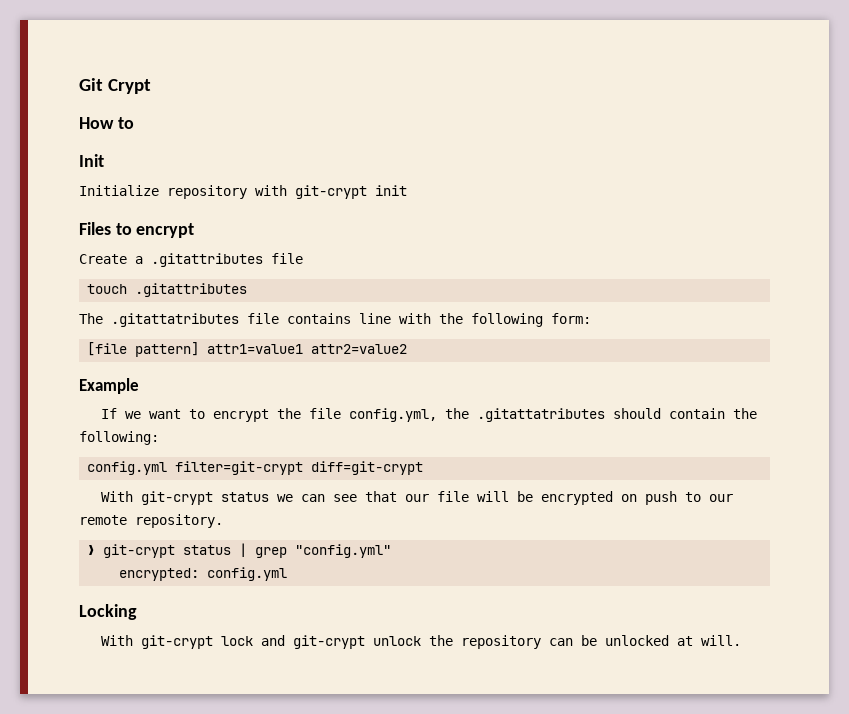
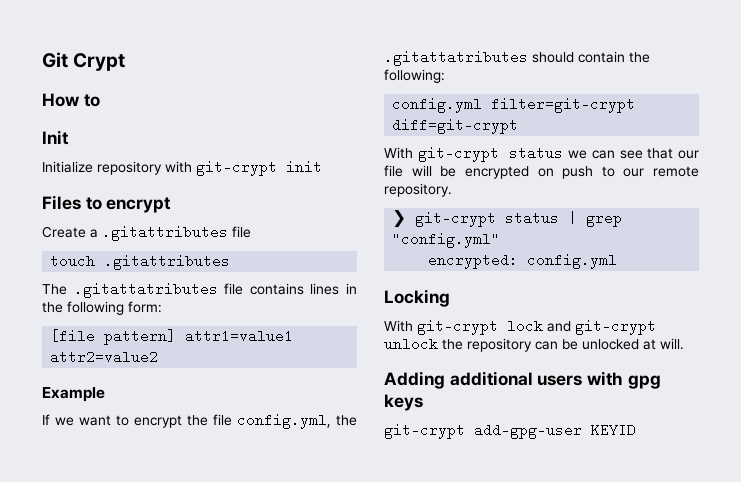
- The .gitattatributes file contains line with the following form:
+ The .gitattatributes file contains lines in the following form:
+ Adding additional users with gpg keys
+ git-crypt add-gpg-user KEYID

